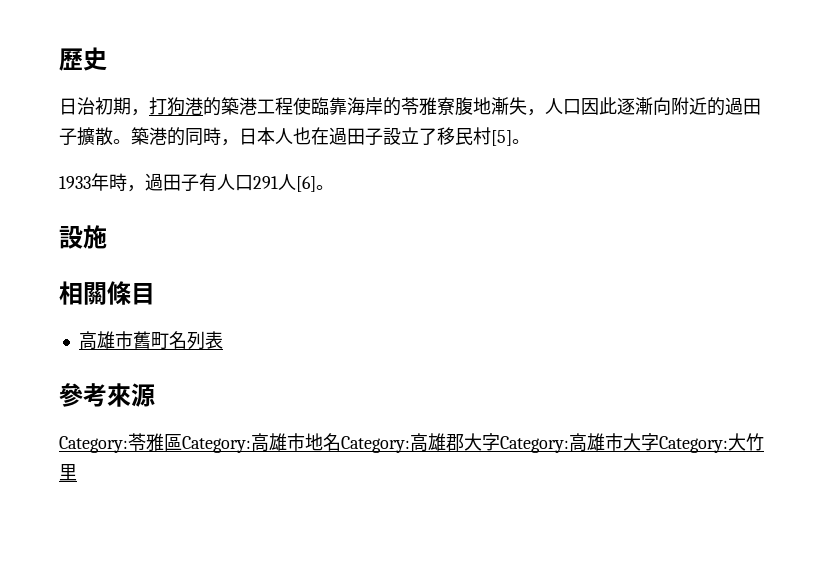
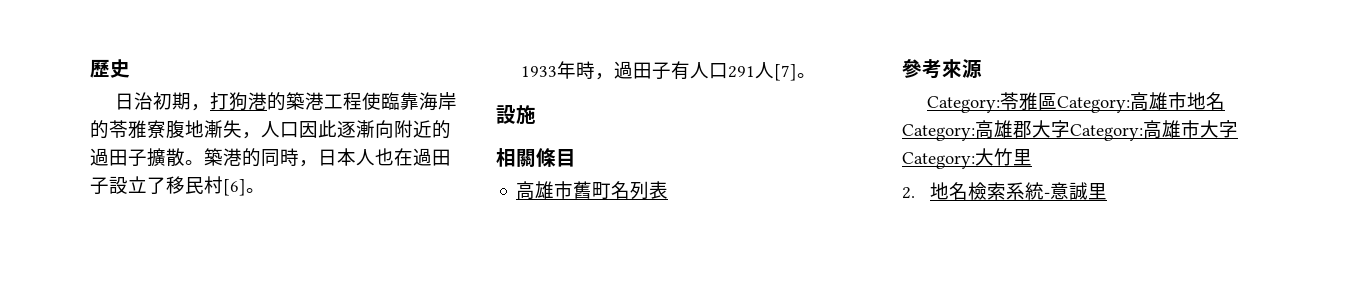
- 築港的同時，日本人也在過田子設立了移民村[5]。
+ 築港的同時，日本人也在過田子設立了移民村[6]。
- 1933年時，過田子有人口291人[6]。
+ 1933年時，過田子有人口291人[7]。
+ 2.地名檢索系統-意誠里

